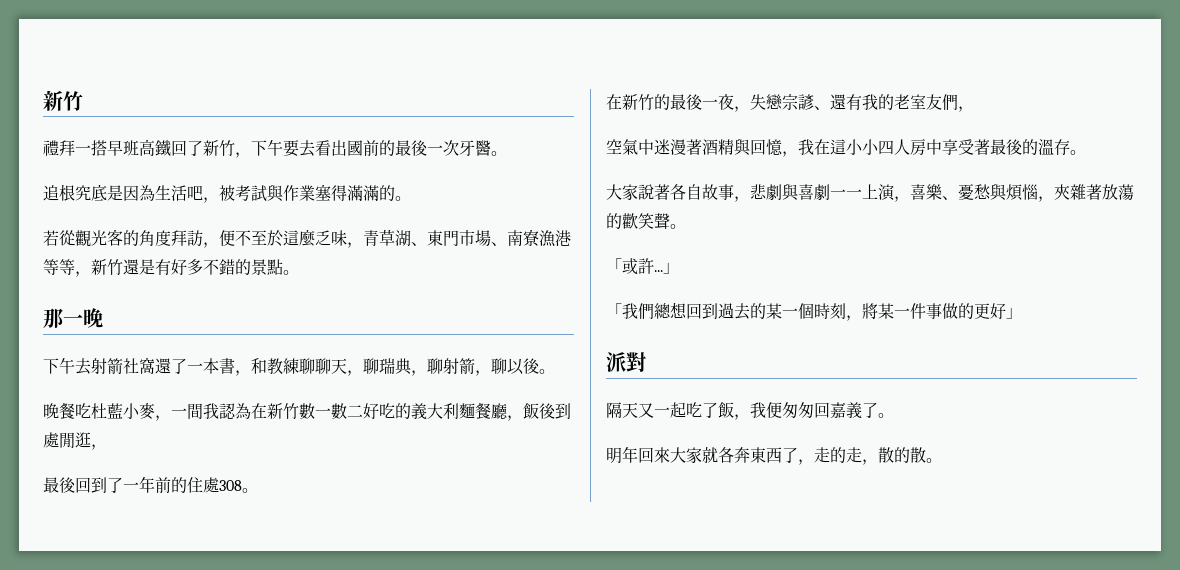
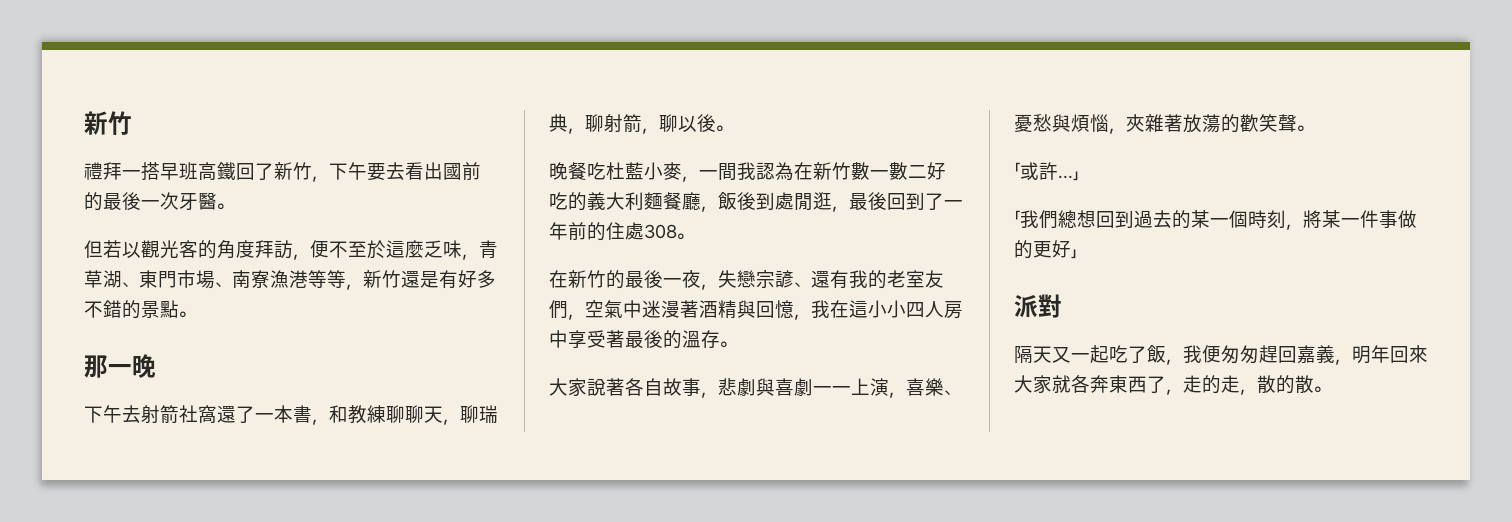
- 追根究底是因為生活吧，被考試與作業塞得滿滿的。
- 若從觀光客的角度拜訪，便不至於這麼乏味，青草湖、東門市場、南寮漁港等等，新竹還是有好多不錯的景點。
+ 但若以觀光客的角度拜訪，便不至於這麼乏味，青草湖、東門市場、南寮漁港等等，新竹還是有好多不錯的景點。
- 晚餐吃杜藍小麥，一間我認為在新竹數一數二好吃的義大利麵餐廳，飯後到處閒逛，
- 最後回到了一年前的住處308。
+ 晚餐吃杜藍小麥，一間我認為在新竹數一數二好吃的義大利麵餐廳，飯後到處閒逛，最後回到了一年前的住處308。
- 在新竹的最後一夜，失戀宗諺、還有我的老室友們，
- 空氣中迷漫著酒精與回憶，我在這小小四人房中享受著最後的溫存。
+ 在新竹的最後一夜，失戀宗諺、還有我的老室友們，空氣中迷漫著酒精與回憶，我在這小小四人房中享受著最後的溫存。
- 隔天又一起吃了飯，我便匆匆回嘉義了。
- 明年回來大家就各奔東西了，走的走，散的散。
+ 隔天又一起吃了飯，我便匆匆趕回嘉義，明年回來大家就各奔東西了，走的走，散的散。

